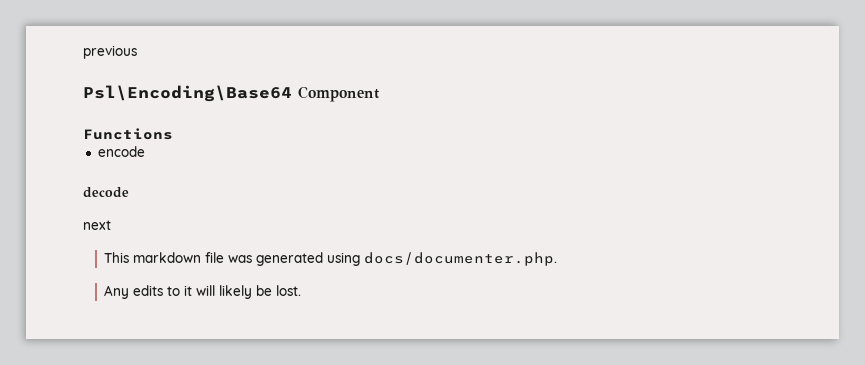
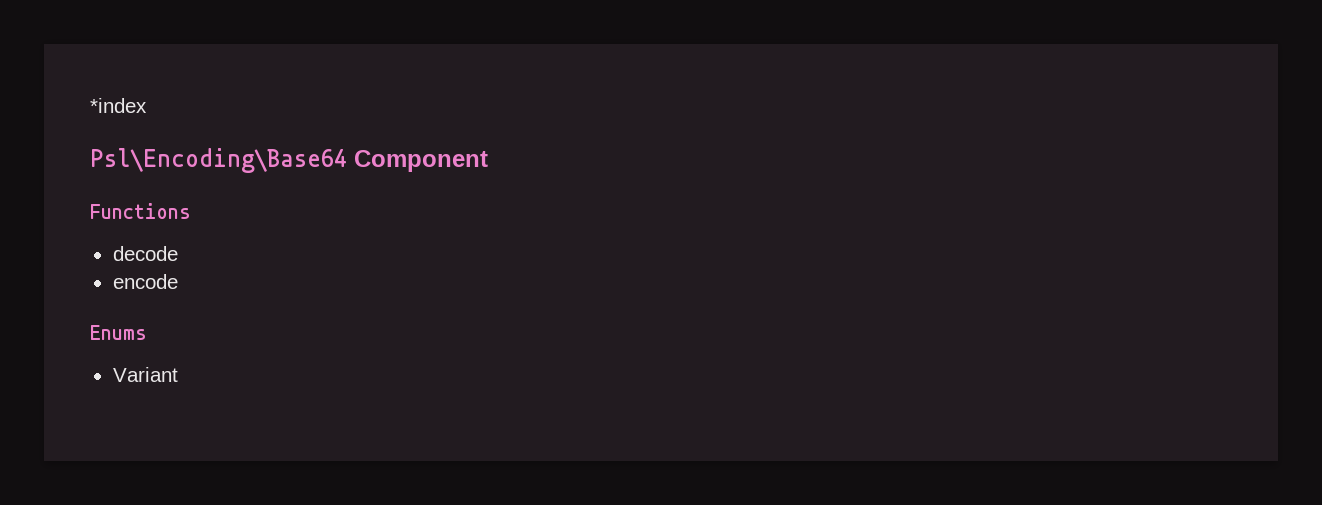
- previous
+ *index
+ decode
- decode
- next
- This markdown file was generated using docs/documenter.php.
- Any edits to it will likely be lost.
+ Enums
+ Variant

